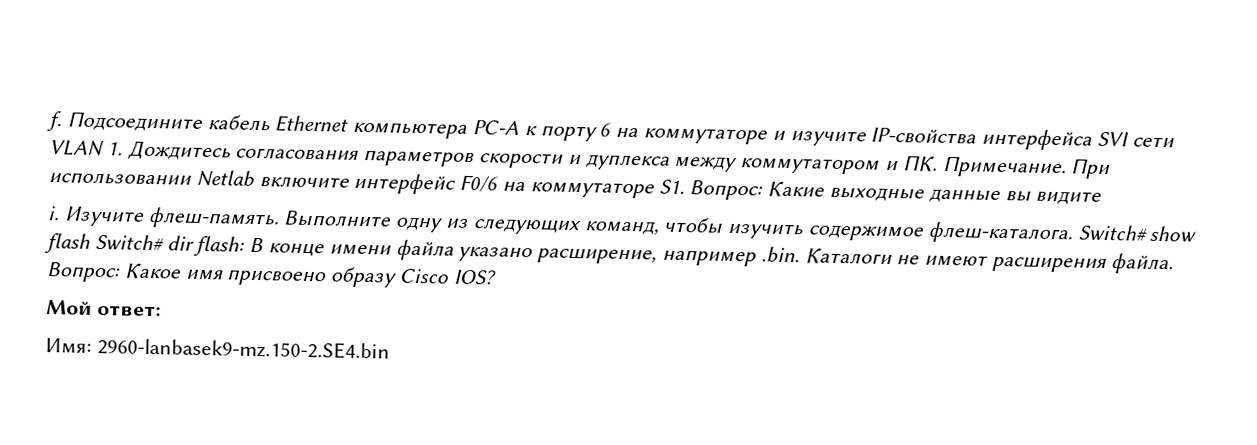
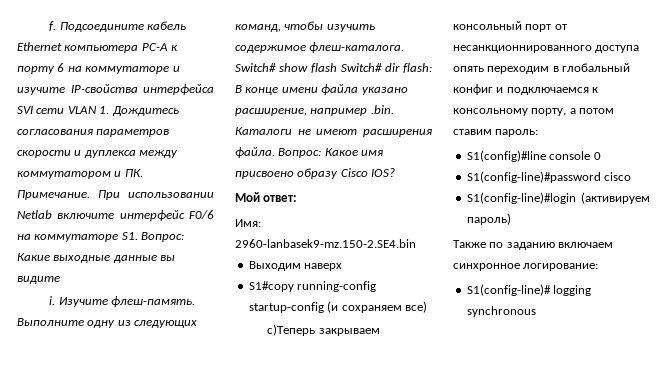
+ Выходим наверх
+ S1#copy running-config startup-config (и сохраняем все)
+ c)Теперь закрываем консольный порт от несанкционнированного доступа опять переходим в глобальный конфиг и подключаемся к консольному порту, а потом ставим пароль:
+ S1(config)#line console 0
+ S1(config-line)#password cisco
+ S1(config-line)#login (активируем пароль)
+ Также по заданию включаем синхронное логирование:
+ S1(config-line)# logging synchronous

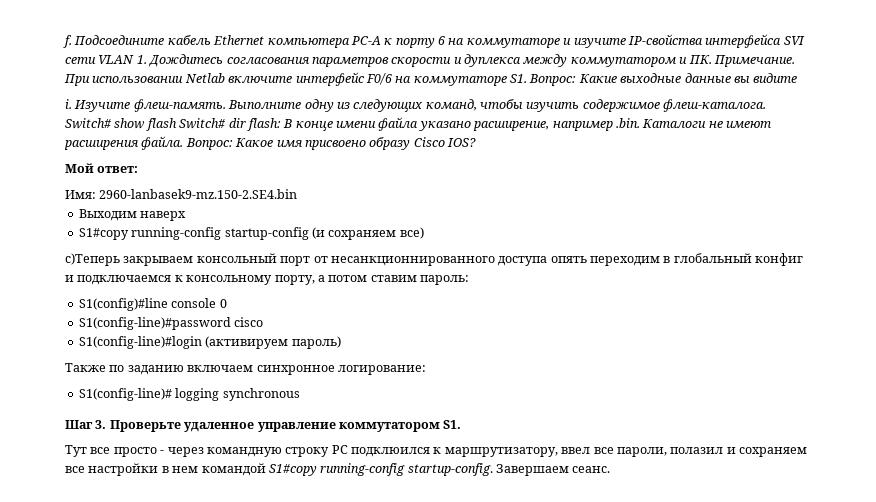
+ Шаг 3. Проверьте удаленное управление коммутатором S1.
+ Тут все просто - через командную строку PC подклюился к маршрутизатору, ввел все пароли, полазил и сохраняем все настройки в нем командой S1#copy running-config startup-config. Завершаем сеанс.

